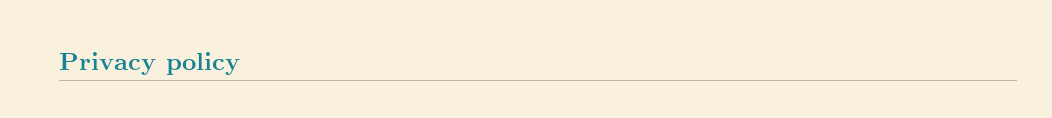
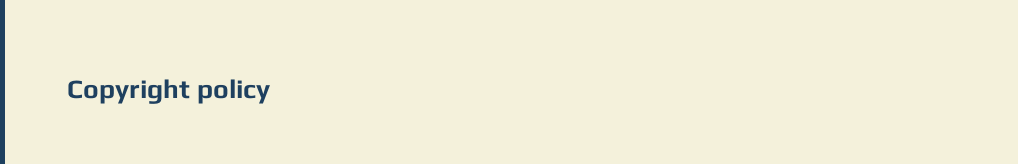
- Privacy policy
+ Copyright policy

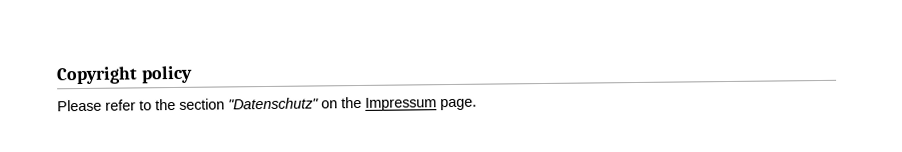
+ Please refer to the section "Datenschutz" on the Impressum page.

